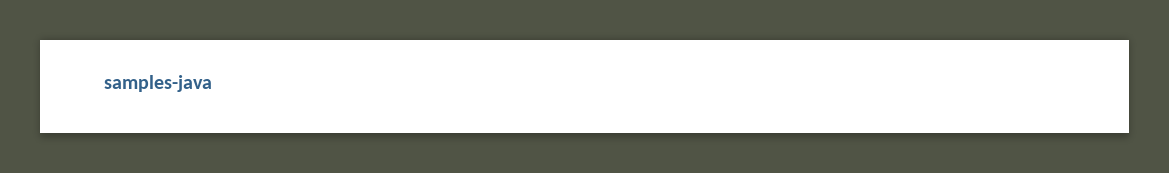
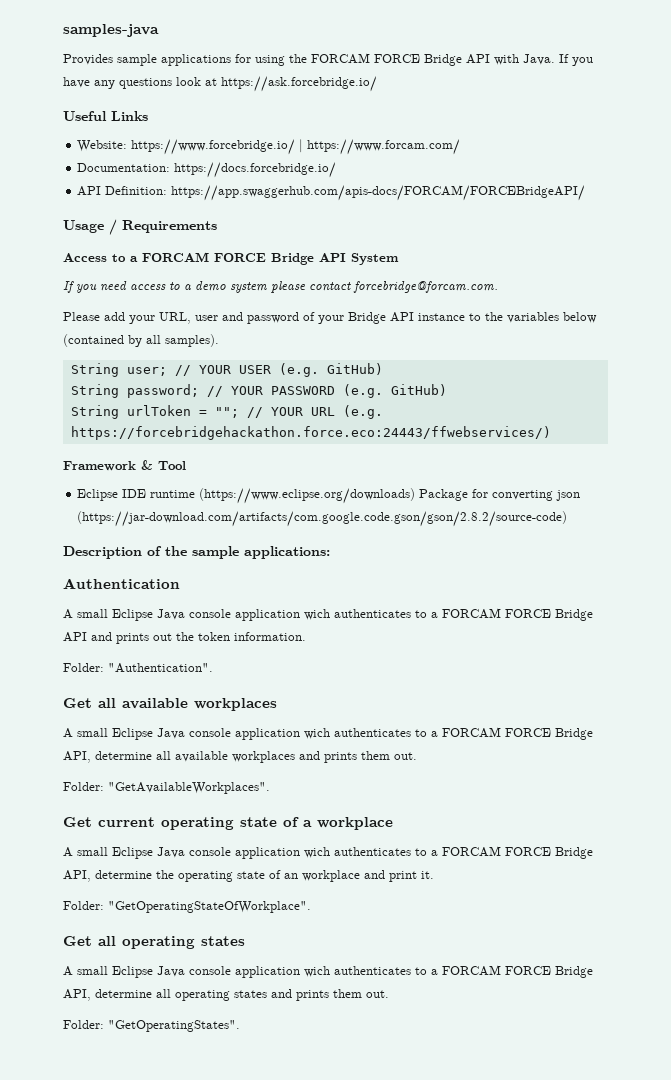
+ Provides sample applications for using the FORCAM FORCE Bridge API with Java. If you have any questions look at https://ask.forcebridge.io/
+ Useful Links
+ Website: https://www.forcebridge.io/ | https://www.forcam.com/
+ Documentation: https://docs.forcebridge.io/
+ API Definition: https://app.swaggerhub.com/apis-docs/FORCAM/FORCEBridgeAPI/
+ Usage / Requirements
+ Access to a FORCAM FORCE Bridge API System
+ If you need access to a demo system please contact forcebridge@forcam.com.
+ Please add your URL, user and password of your Bridge API instance to the variables below (contained by all samples).
+ String user; // YOUR USER (e.g. GitHub)
+ String password; // YOUR PASSWORD (e.g. GitHub)
+ String urlToken = ""; // YOUR URL (e.g. https://forcebridgehackathon.force.eco:24443/ffwebservices/)
+ Framework & Tool
+ Eclipse IDE runtime (https://www.eclipse.org/downloads) Package for converting json (https://jar-download.com/artifacts/com.google.code.gson/gson/2.8.2/source-code)
+ Description of the sample applications:
+ Authentication
+ A small Eclipse Java console application wich authenticates to a FORCAM FORCE Bridge API and prints out the token information.
+ Folder: "Authentication".
+ Get all available workplaces
+ A small Eclipse Java console application wich authenticates to a FORCAM FORCE Bridge API, determine all available workplaces and prints them out.
+ Folder: "GetAvailableWorkplaces".
+ Get current operating state of a workplace
+ A small Eclipse Java console application wich authenticates to a FORCAM FORCE Bridge API, determine the operating state of an workplace and print it.
+ Folder: "GetOperatingStateOfWorkplace".
+ Get all operating states
+ A small Eclipse Java console application wich authenticates to a FORCAM FORCE Bridge API, determine all operating states and prints them out.
+ Folder: "GetOperatingStates".

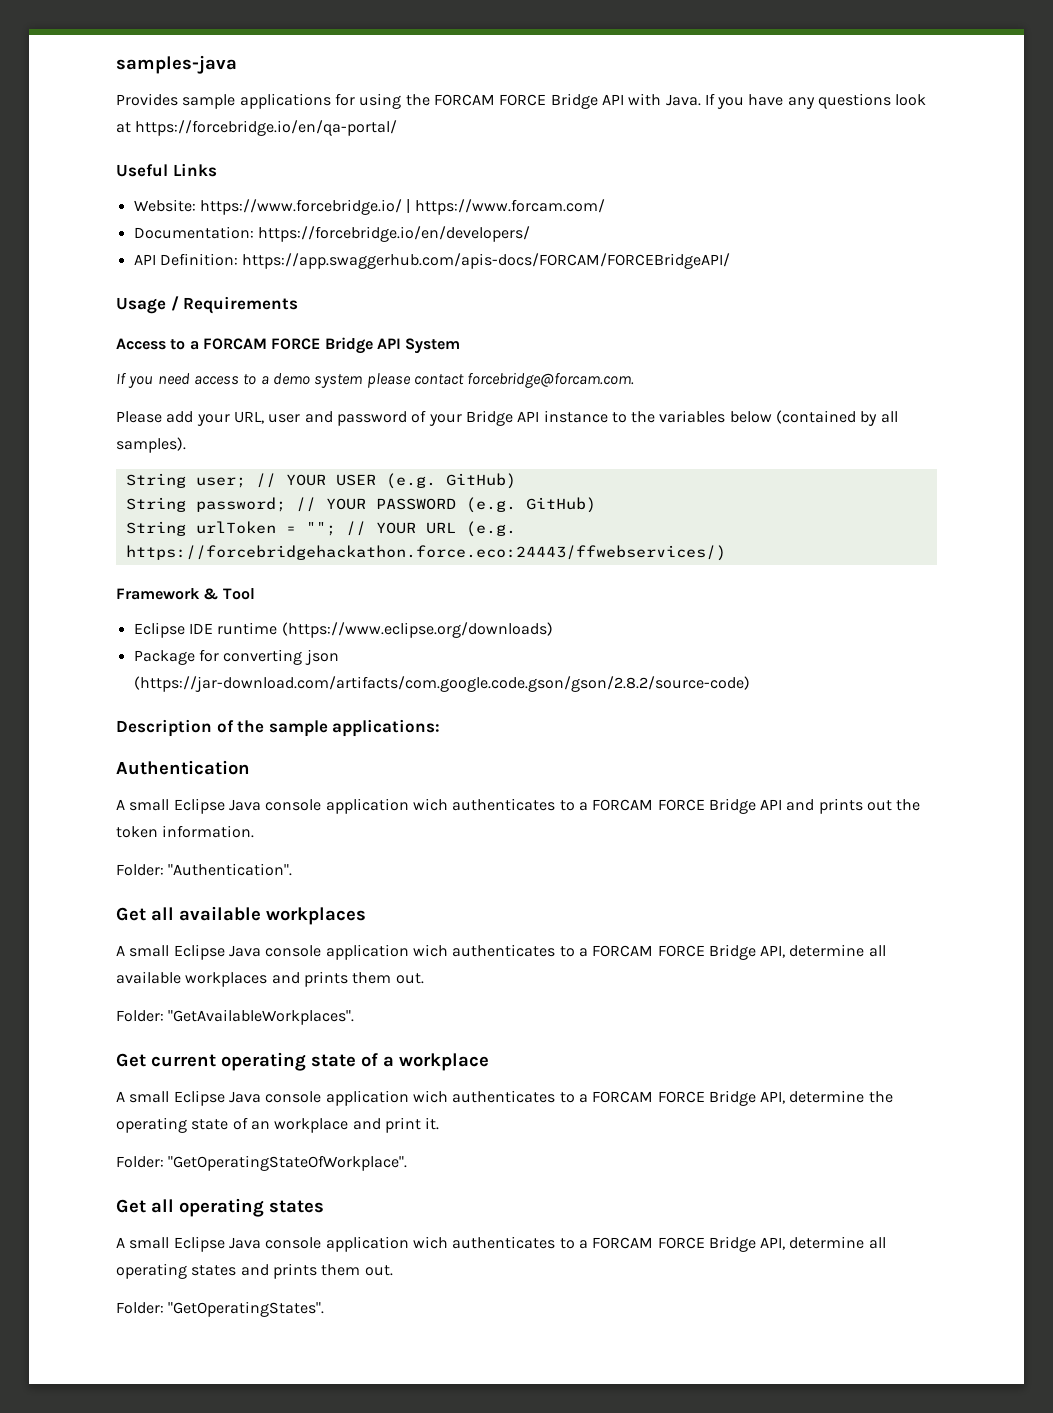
- If you have any questions look at https://ask.forcebridge.io/
+ If you have any questions look at https://forcebridge.io/en/qa-portal/
- Documentation: https://docs.forcebridge.io/
+ Documentation: https://forcebridge.io/en/developers/
- Eclipse IDE runtime (https://www.eclipse.org/downloads) Package for converting json (https://jar-download.com/artifacts/com.google.code.gson/gson/2.8.2/source-code)
+ Eclipse IDE runtime (https://www.eclipse.org/downloads)
+ Package for converting json (https://jar-download.com/artifacts/com.google.code.gson/gson/2.8.2/source-code)

